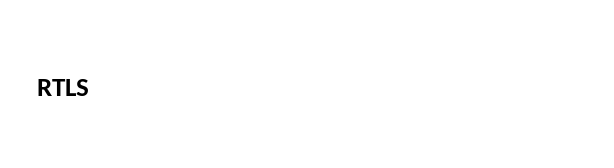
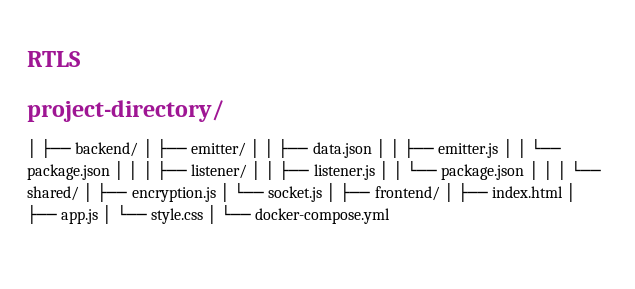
+ project-directory/
+ │ ├── backend/ │ ├── emitter/ │ │ ├── data.json │ │ ├── emitter.js │ │ └── package.json │ │ │ ├── listener/ │ │ ├── listener.js │ │ └── package.json │ │ │ └── shared/ │ ├── encryption.js │ └── socket.js │ ├── frontend/ │ ├── index.html │ ├── app.js │ └── style.css │ └── docker-compose.yml

